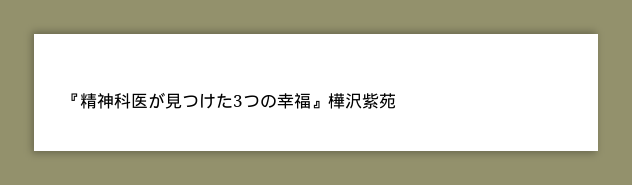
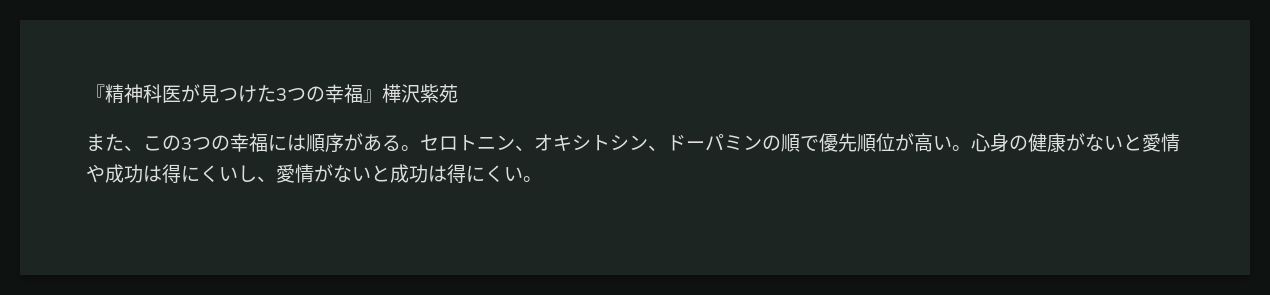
+ また、この3つの幸福には順序がある。セロトニン、オキシトシン、ドーパミンの順で優先順位が高い。心身の健康がないと愛情や成功は得にくいし、愛情がないと成功は得にくい。

